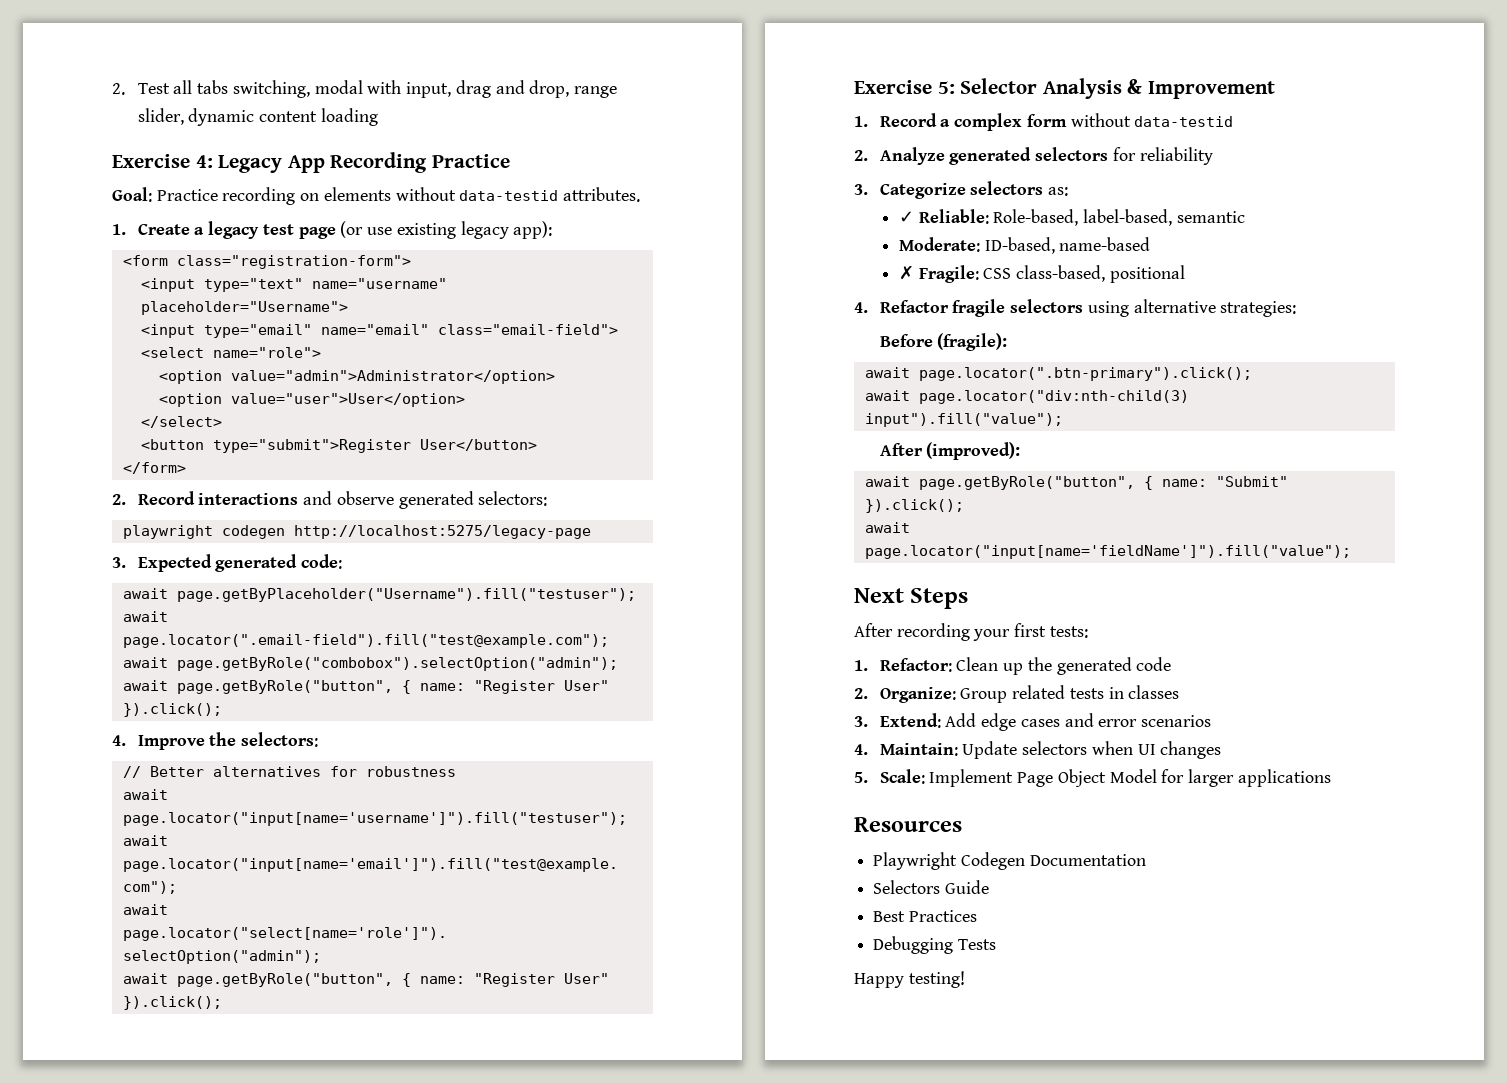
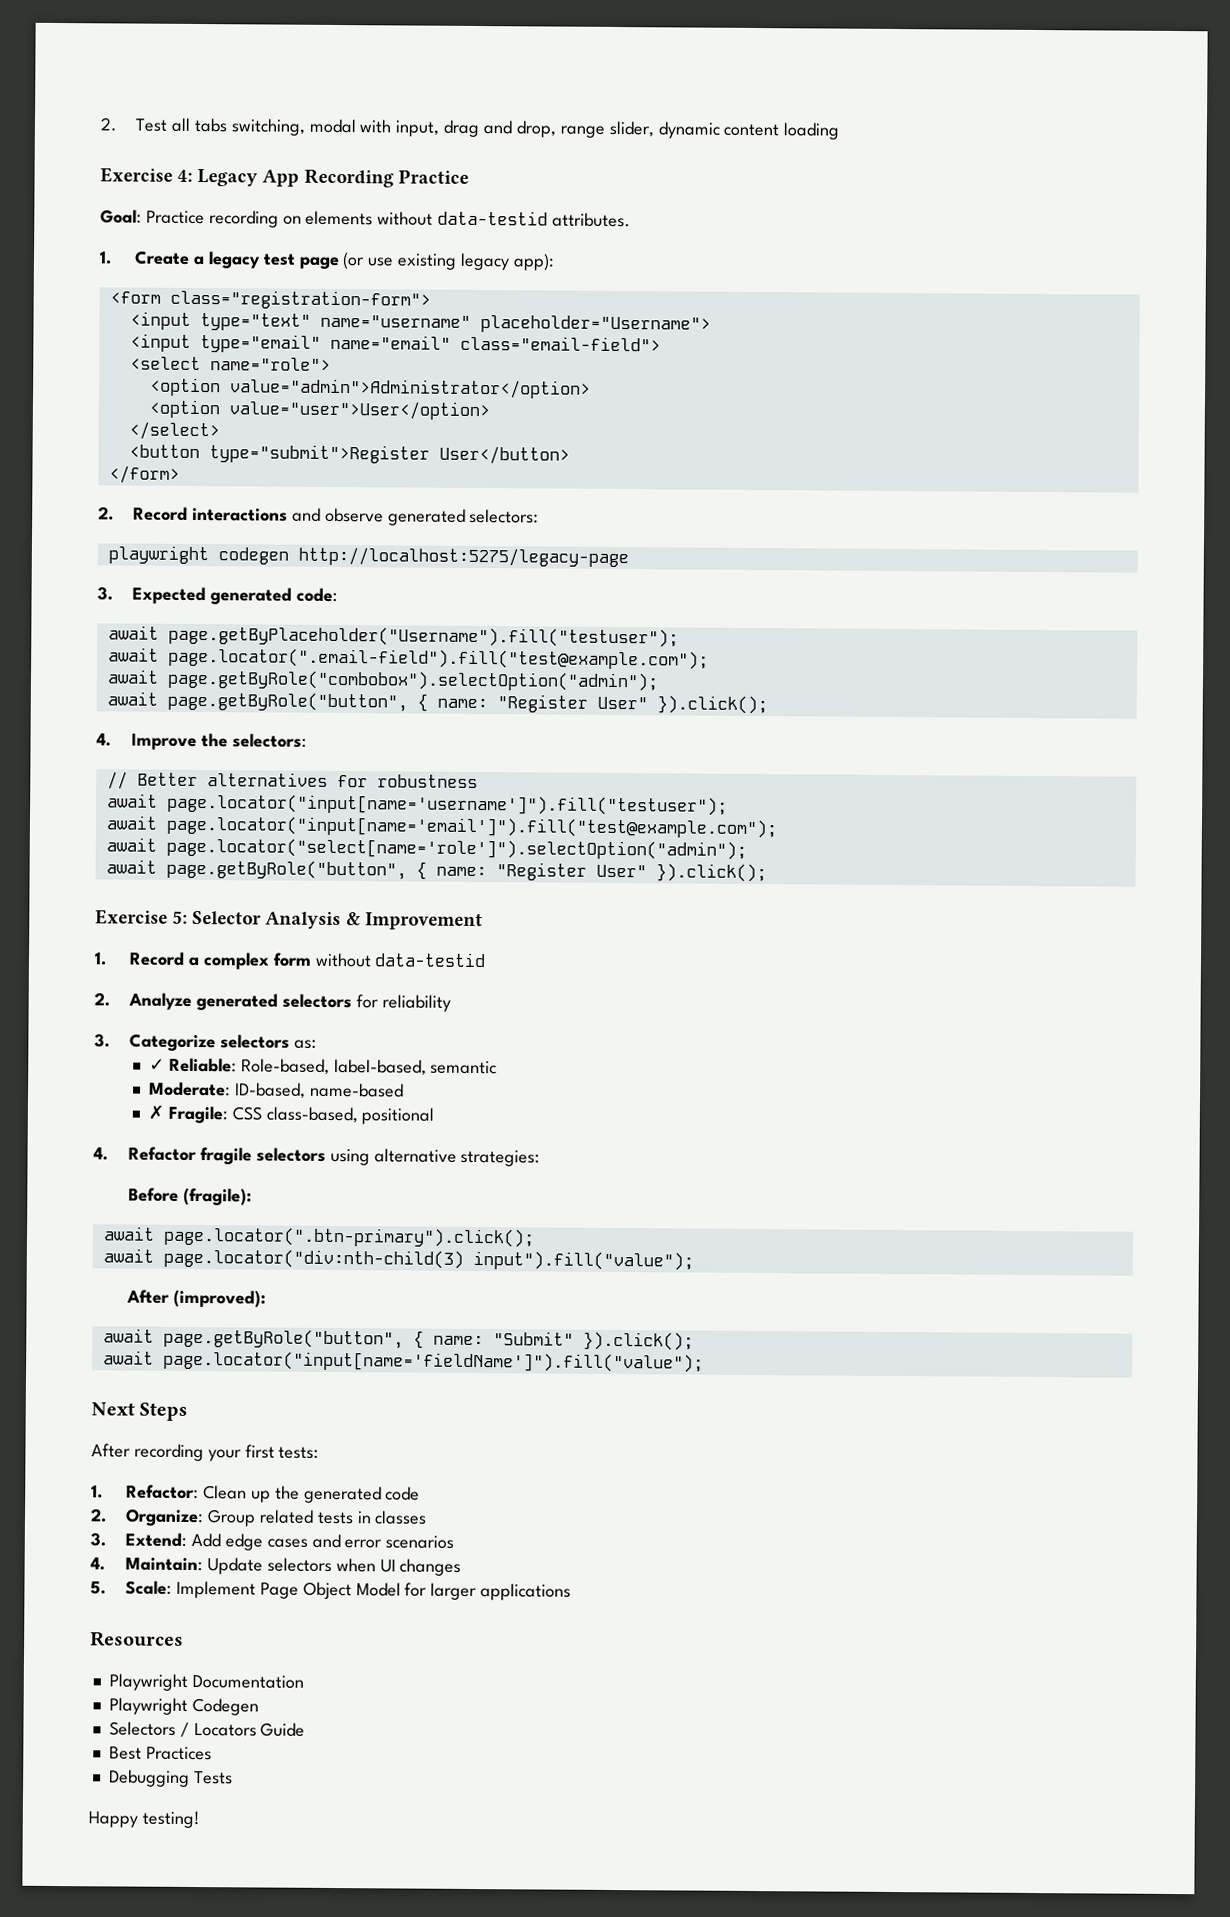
- Playwright Codegen Documentation
+ Playwright Documentation
+ Playwright Codegen
- Selectors Guide
+ Selectors / Locators Guide

